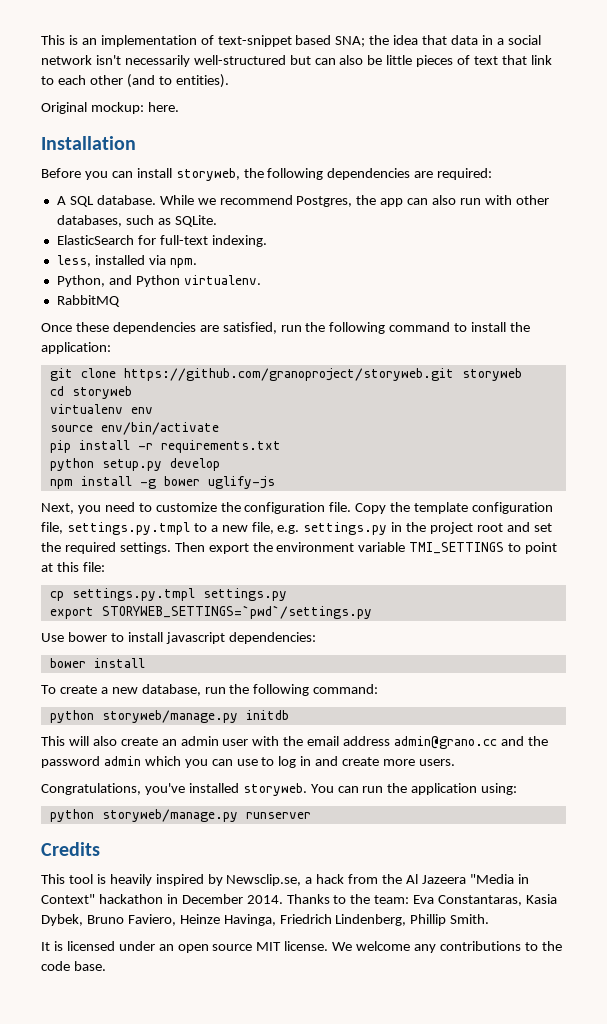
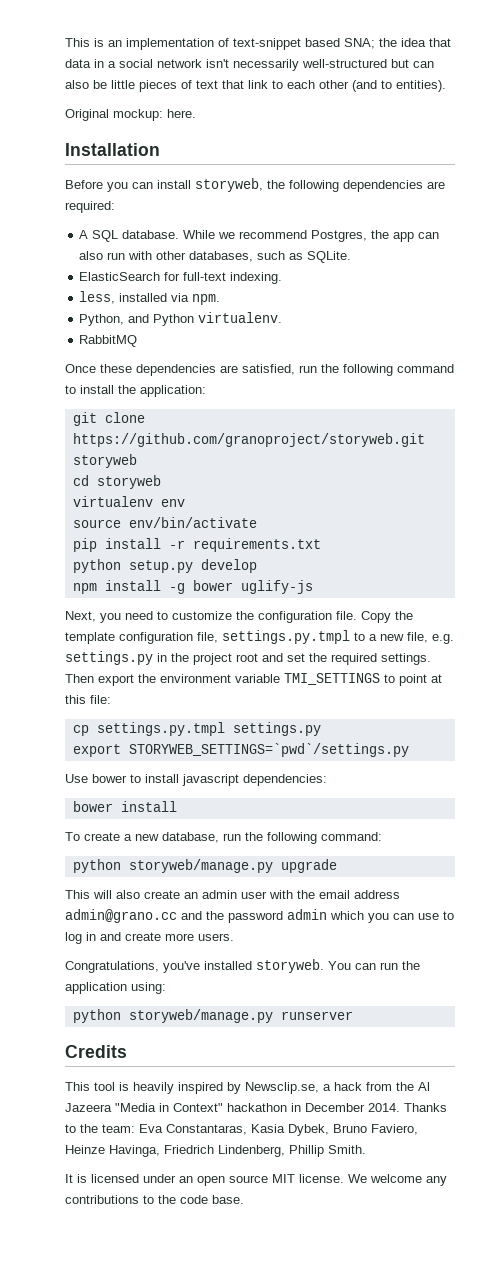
- python storyweb/manage.py initdb
+ python storyweb/manage.py upgrade

